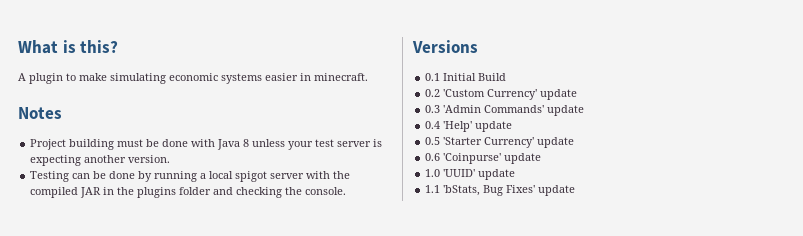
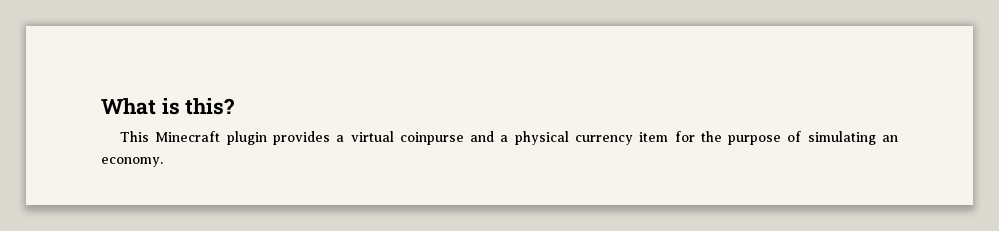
- A plugin to make simulating economic systems easier in minecraft.
- Notes
- Project building must be done with Java 8 unless your test server is expecting another version.
- Testing can be done by running a local spigot server with the compiled JAR in the plugins folder and checking the console.
- Versions
- 0.1 Initial Build
- 0.2 'Custom Currency' update
- 0.3 'Admin Commands' update
- 0.4 'Help' update
- 0.5 'Starter Currency' update
- 0.6 'Coinpurse' update
- 1.0 'UUID' update
- 1.1 'bStats, Bug Fixes' update
+ This Minecraft plugin provides a virtual coinpurse and a physical currency item for the purpose of simulating an economy.

